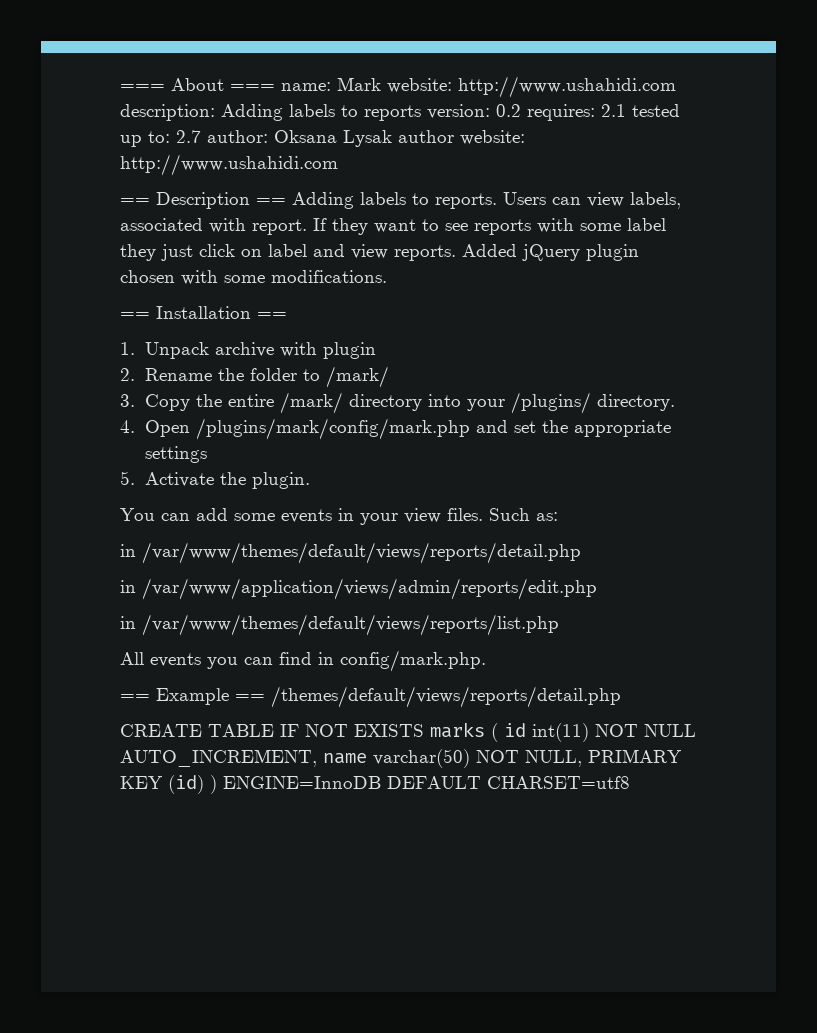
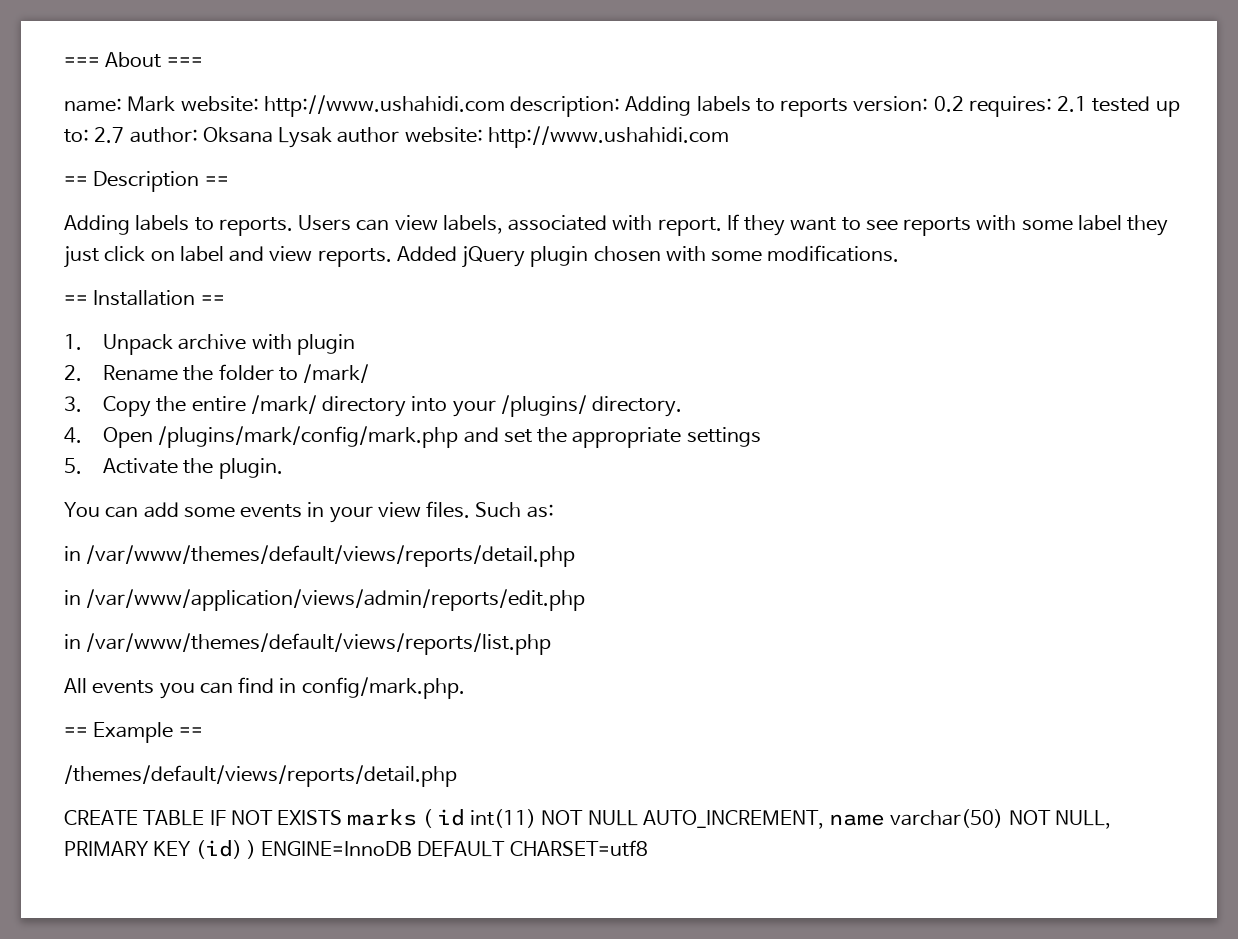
- === About === name: Mark website: http://www.ushahidi.com description: Adding labels to reports version: 0.2 requires: 2.1 tested up to: 2.7 author: Oksana Lysak author website: http://www.ushahidi.com
+ === About ===
+ name: Mark website: http://www.ushahidi.com description: Adding labels to reports version: 0.2 requires: 2.1 tested up to: 2.7 author: Oksana Lysak author website: http://www.ushahidi.com
- == Description == Adding labels to reports.
+ == Description ==
+ Adding labels to reports.
- == Example == /themes/default/views/reports/detail.php
+ == Example ==
+ /themes/default/views/reports/detail.php

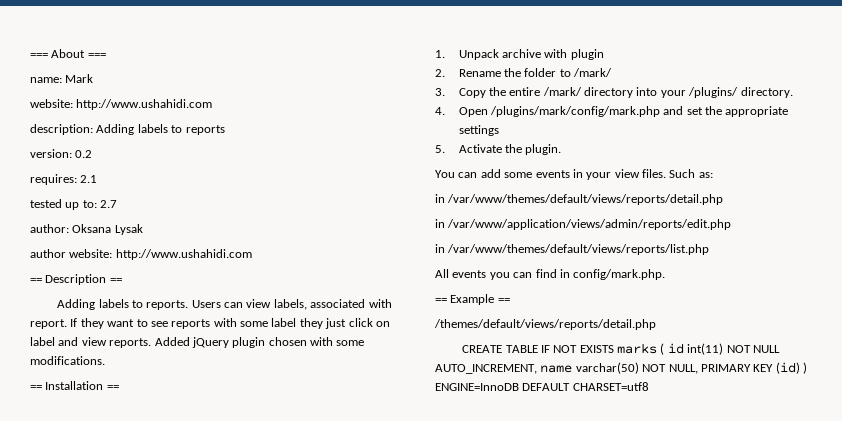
- name: Mark website: http://www.ushahidi.com description: Adding labels to reports version: 0.2 requires: 2.1 tested up to: 2.7 author: Oksana Lysak author website: http://www.ushahidi.com
+ name: Mark
+ website: http://www.ushahidi.com
+ description: Adding labels to reports
+ version: 0.2
+ requires: 2.1
+ tested up to: 2.7
+ author: Oksana Lysak
+ author website: http://www.ushahidi.com

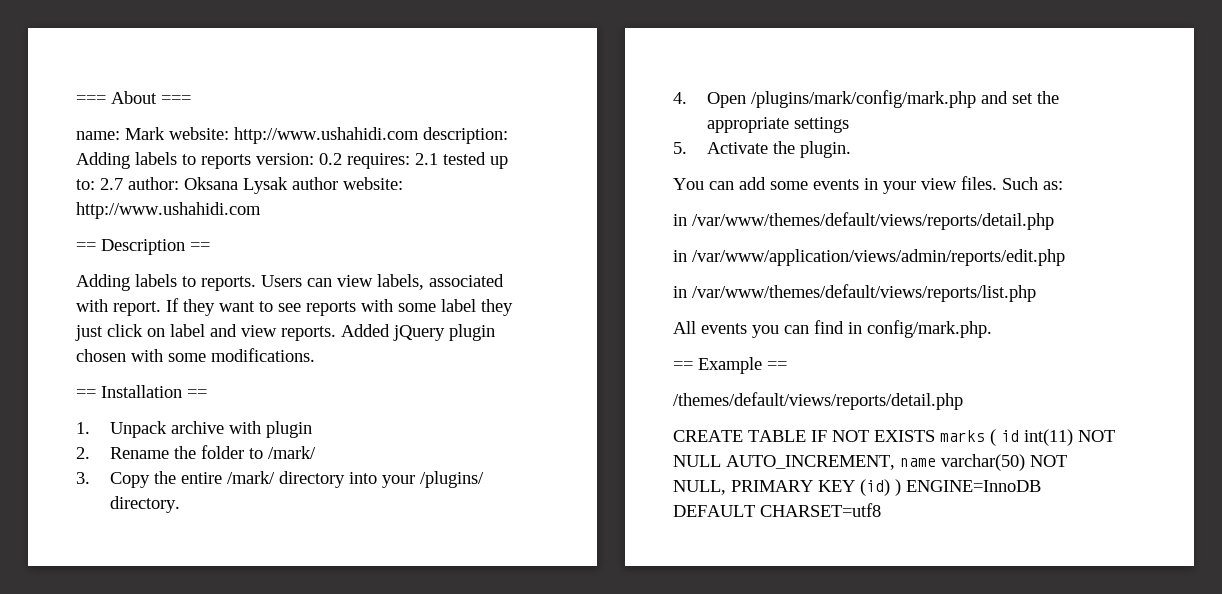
- name: Mark
- website: http://www.ushahidi.com
- description: Adding labels to reports
- version: 0.2
- requires: 2.1
- tested up to: 2.7
- author: Oksana Lysak
- author website: http://www.ushahidi.com
+ name: Mark website: http://www.ushahidi.com description: Adding labels to reports version: 0.2 requires: 2.1 tested up to: 2.7 author: Oksana Lysak author website: http://www.ushahidi.com

